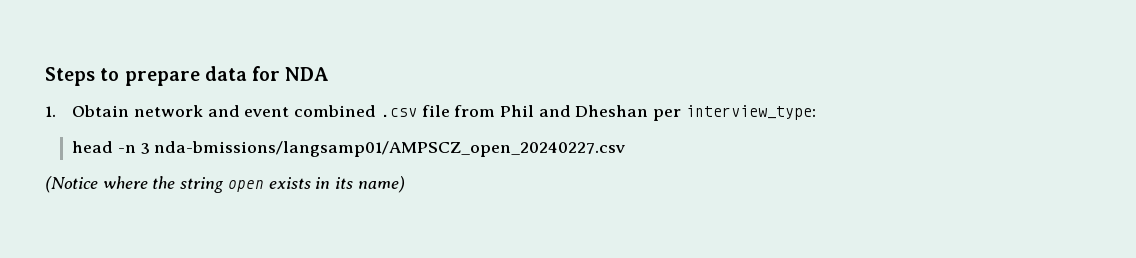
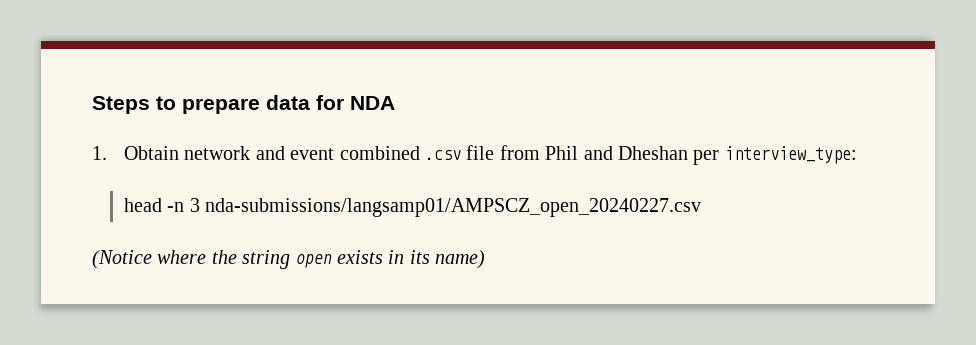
- head -n 3 nda-bmissions/langsamp01/AMPSCZ_open_20240227.csv
+ head -n 3 nda-submissions/langsamp01/AMPSCZ_open_20240227.csv

